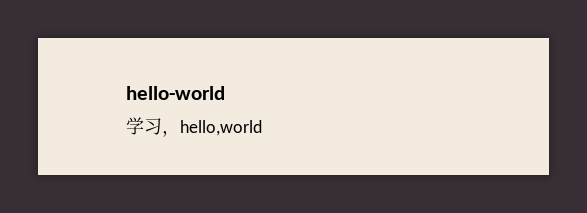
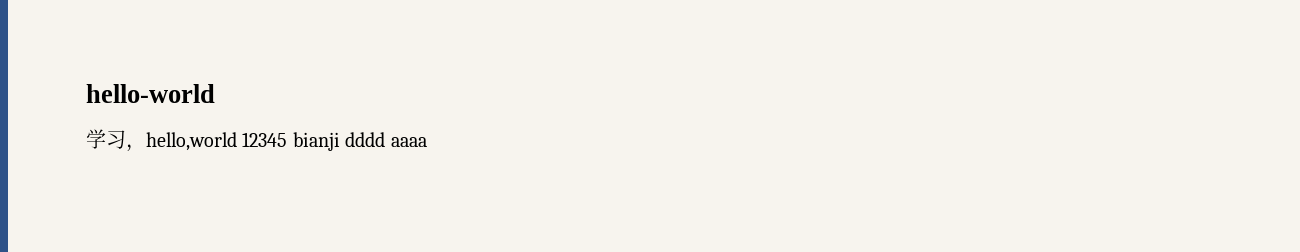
- 学习，hello,world
+ 学习，hello,world 12345 bianji dddd aaaa

